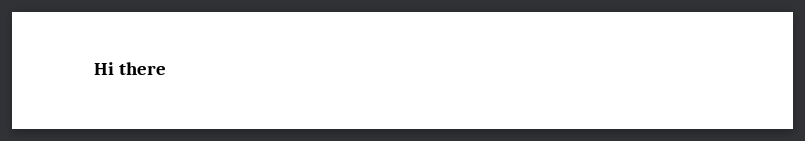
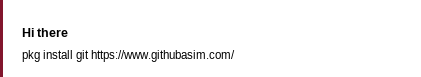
+ pkg install git https://www.githubasim.com/

